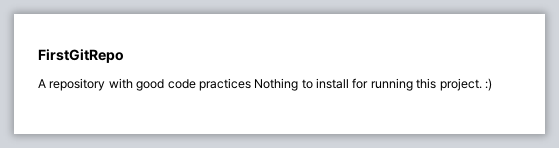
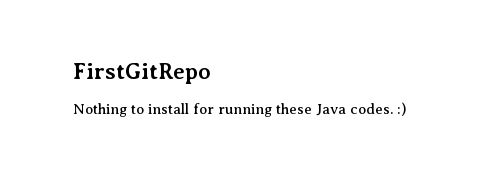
- A repository with good code practices Nothing to install for running this project. :)
+ Nothing to install for running these Java codes. :)

